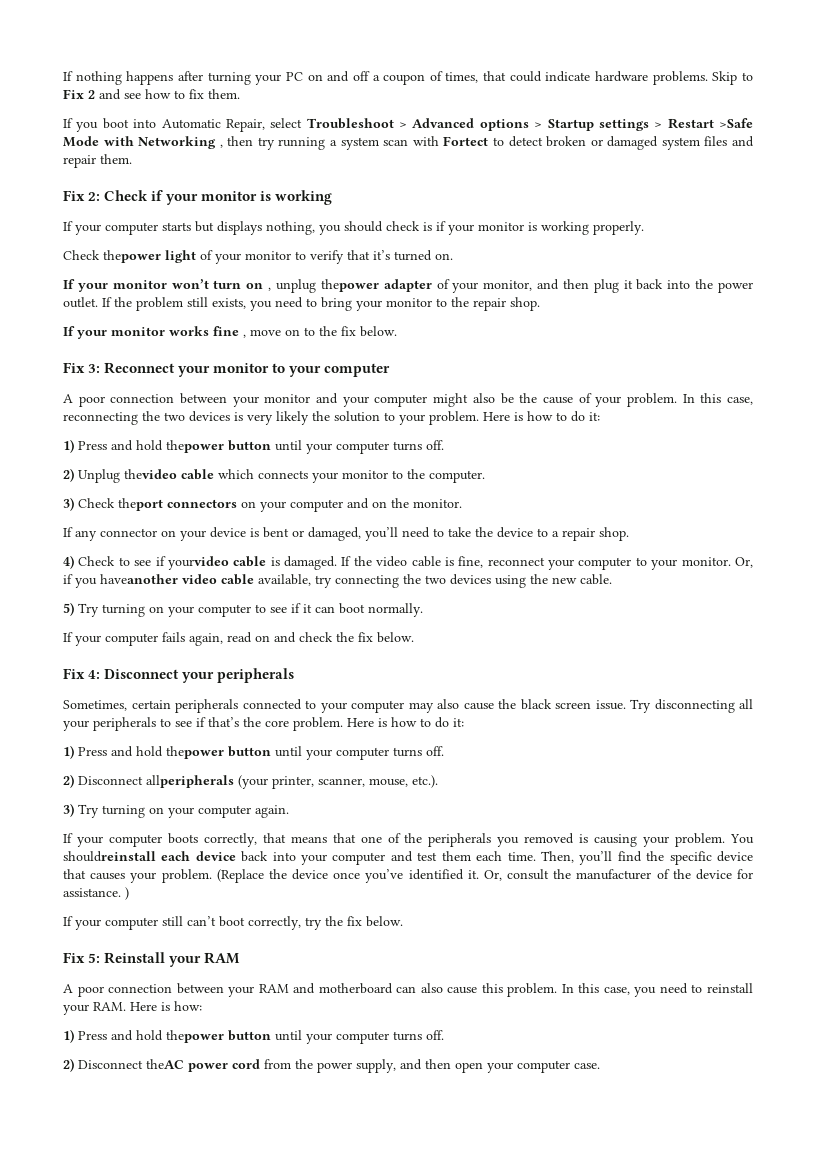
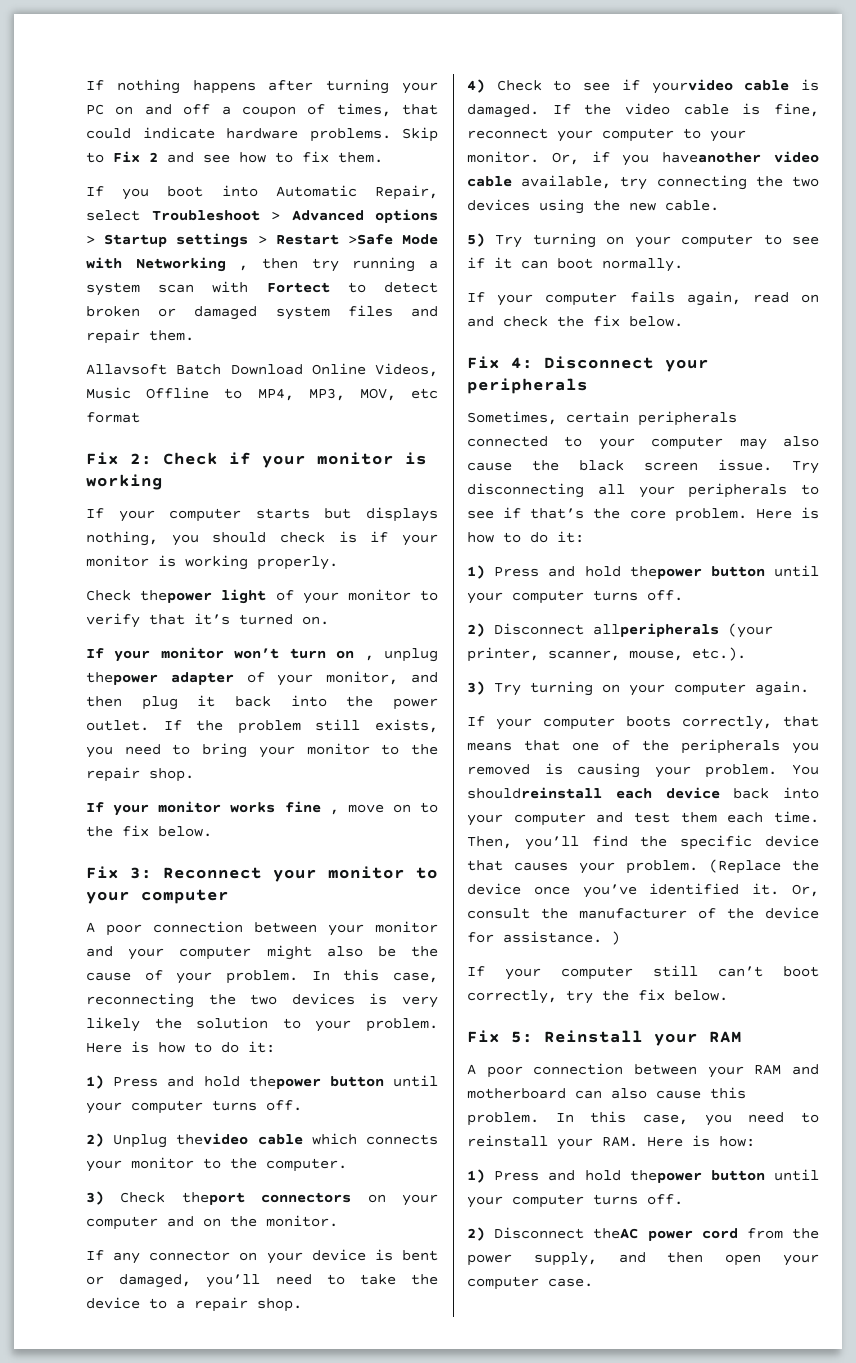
+ Allavsoft Batch Download Online Videos, Music Offline to MP4, MP3, MOV, etc format

